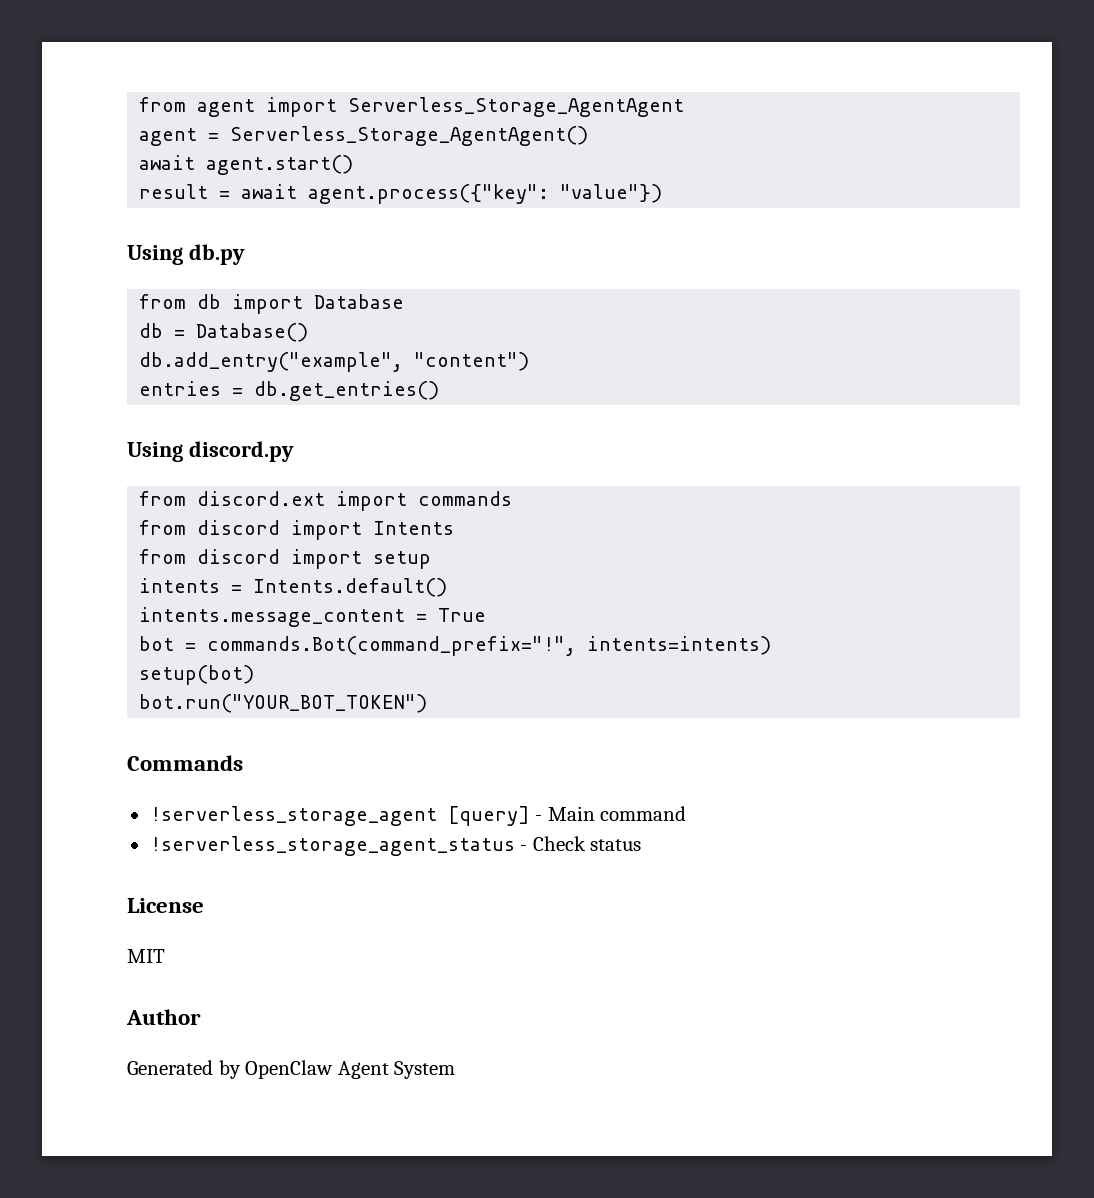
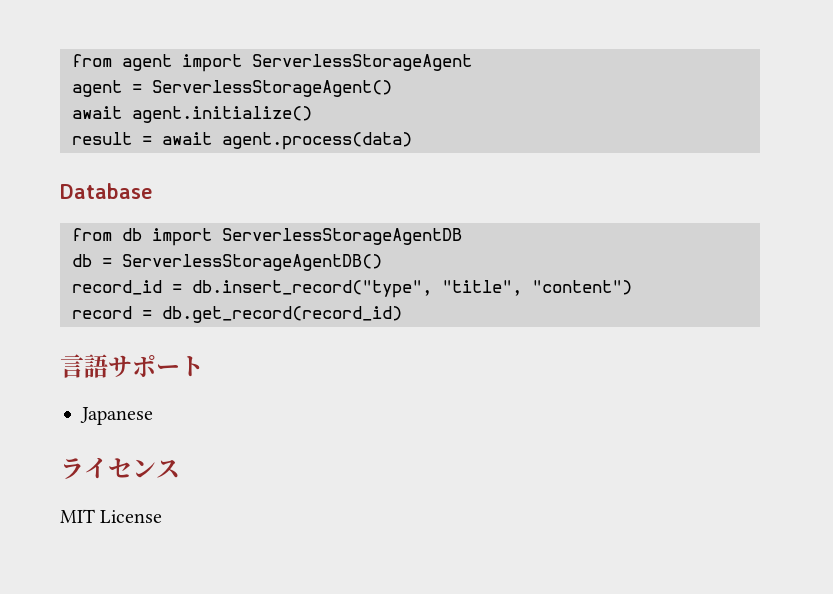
- from agent import Serverless_Storage_AgentAgent
+ from agent import ServerlessStorageAgent
- agent = Serverless_Storage_AgentAgent()
- await agent.start()
+ agent = ServerlessStorageAgent()
+ await agent.initialize()
- result = await agent.process({"key": "value"})
- Using db.py
+ result = await agent.process(data)
+ Database
- from db import Database
+ from db import ServerlessStorageAgentDB
- db = Database()
- db.add_entry("example", "content")
- entries = db.get_entries()
- Using discord.py
- from discord.ext import commands
- from discord import Intents
- from discord import setup
- intents = Intents.default()
- intents.message_content = True
- bot = commands.Bot(command_prefix="!", intents=intents)
- setup(bot)
- bot.run("YOUR_BOT_TOKEN")
- Commands
- !serverless_storage_agent [query] - Main command
- !serverless_storage_agent_status - Check status
- License
- MIT
- Author
- Generated by OpenClaw Agent System
+ db = ServerlessStorageAgentDB()
+ record_id = db.insert_record("type", "title", "content")
+ record = db.get_record(record_id)
+ 言語サポート
+ Japanese
+ ライセンス
+ MIT License

